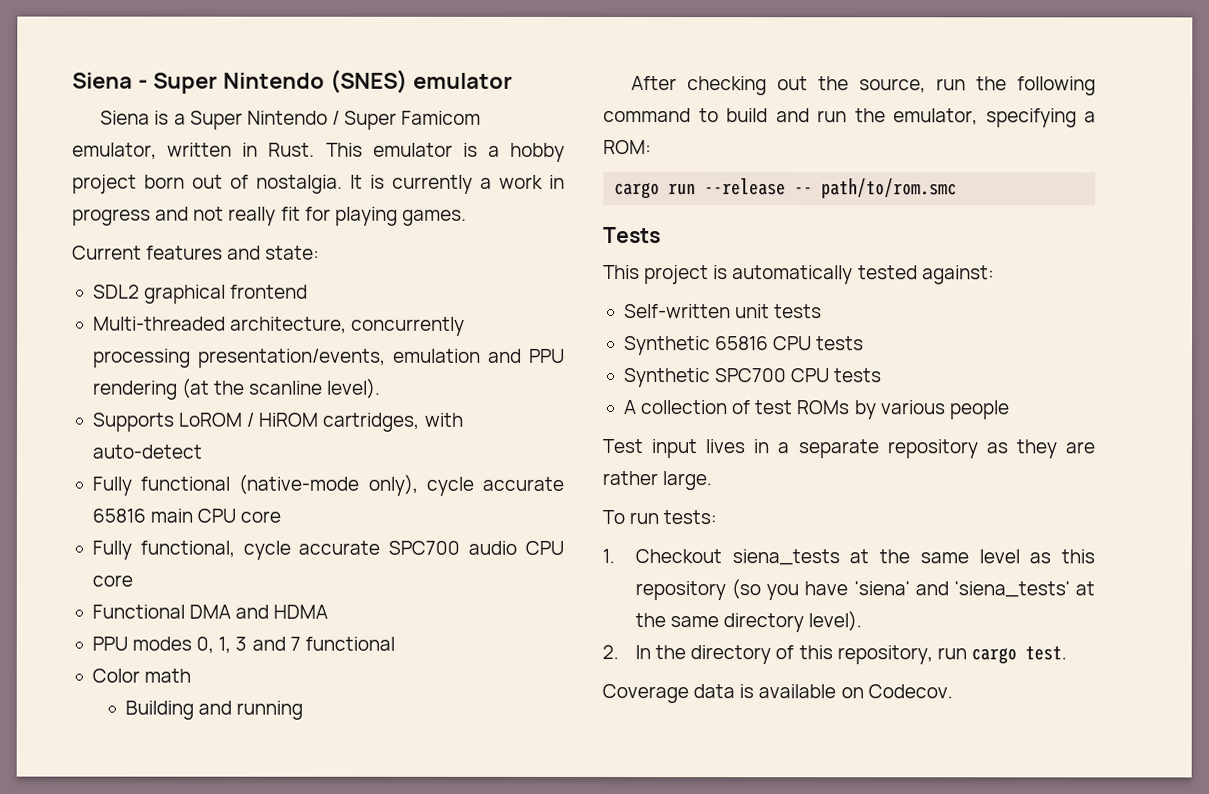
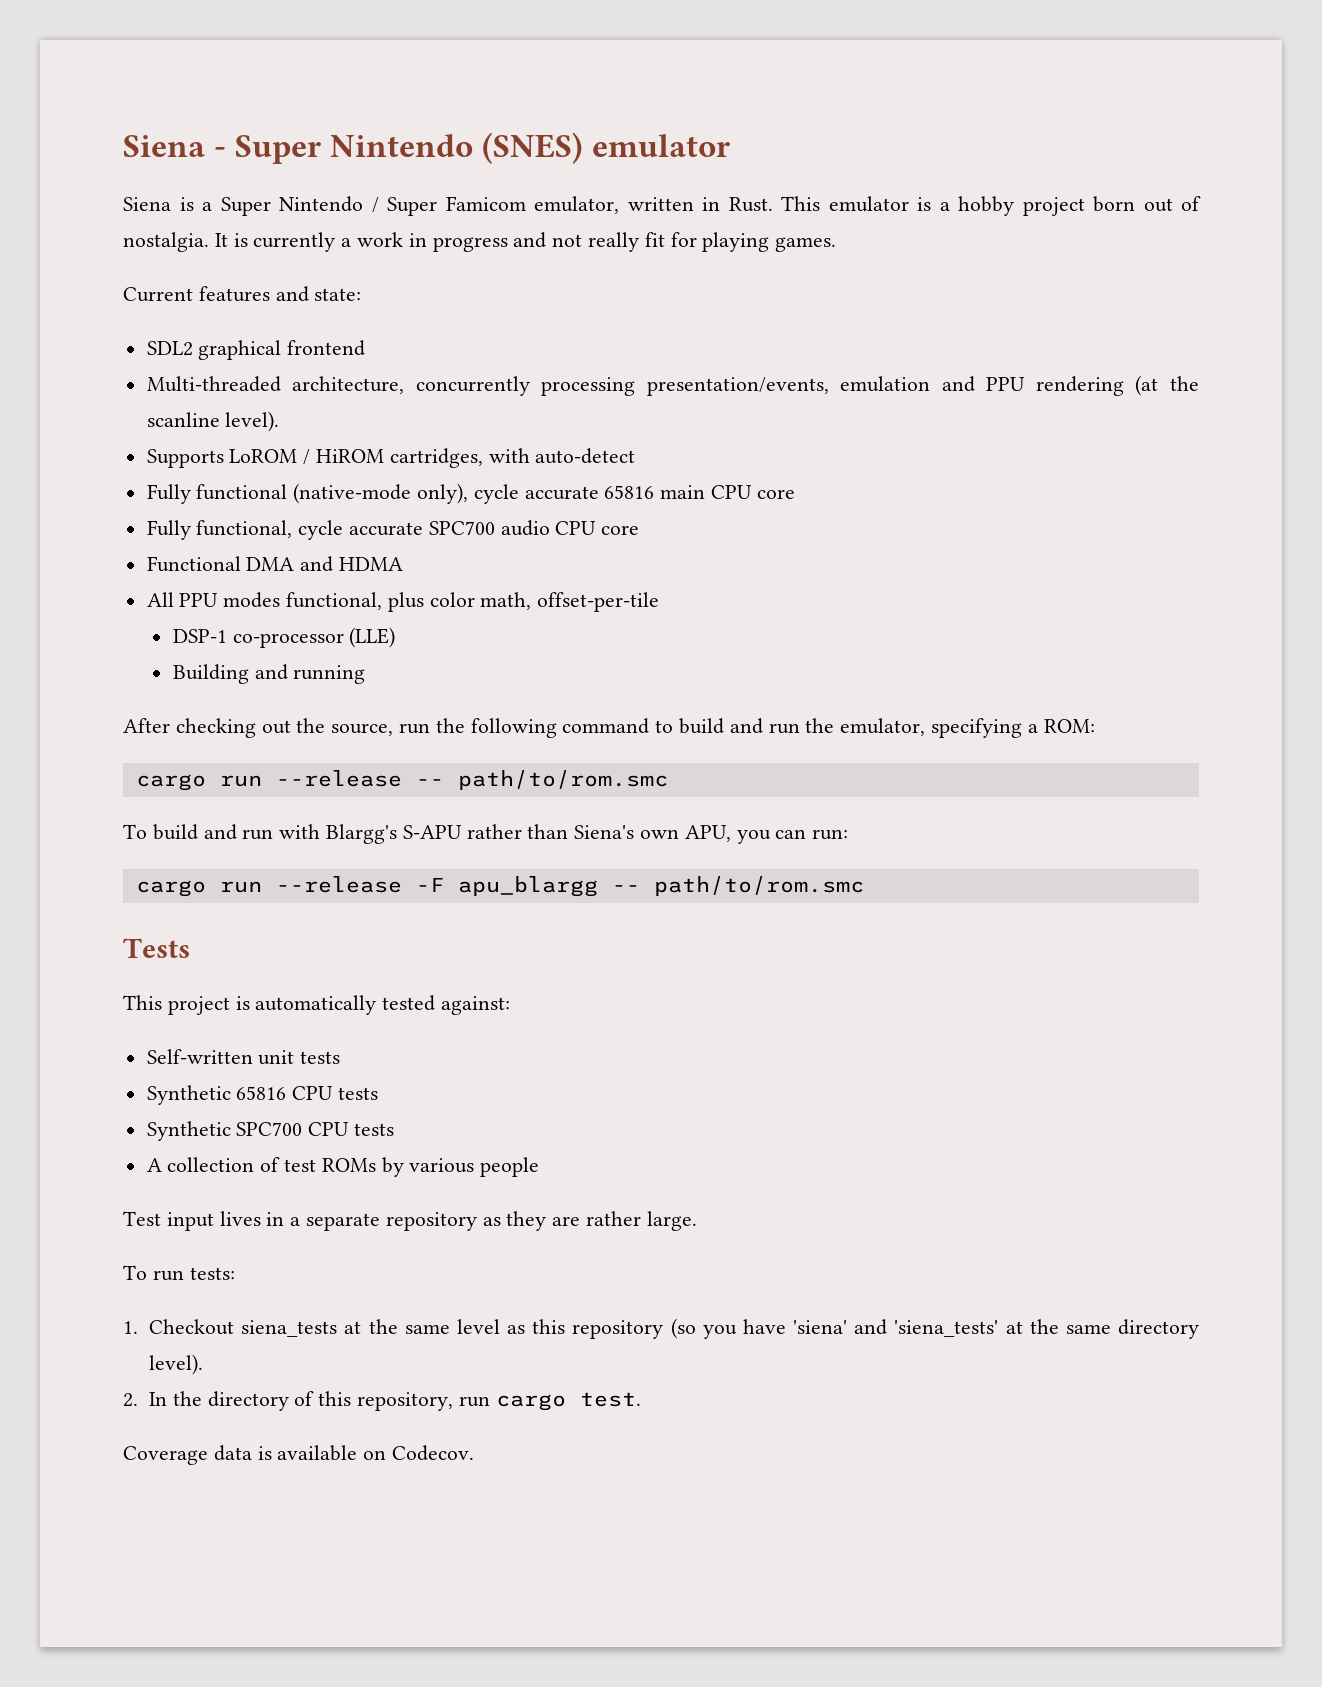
- PPU modes 0, 1, 3 and 7 functional
- Color math
+ All PPU modes functional, plus color math, offset-per-tile
+ DSP-1 co-processor (LLE)
+ To build and run with Blargg's S-APU rather than Siena's own APU, you can run:
+ cargo run --release -F apu_blargg -- path/to/rom.smc

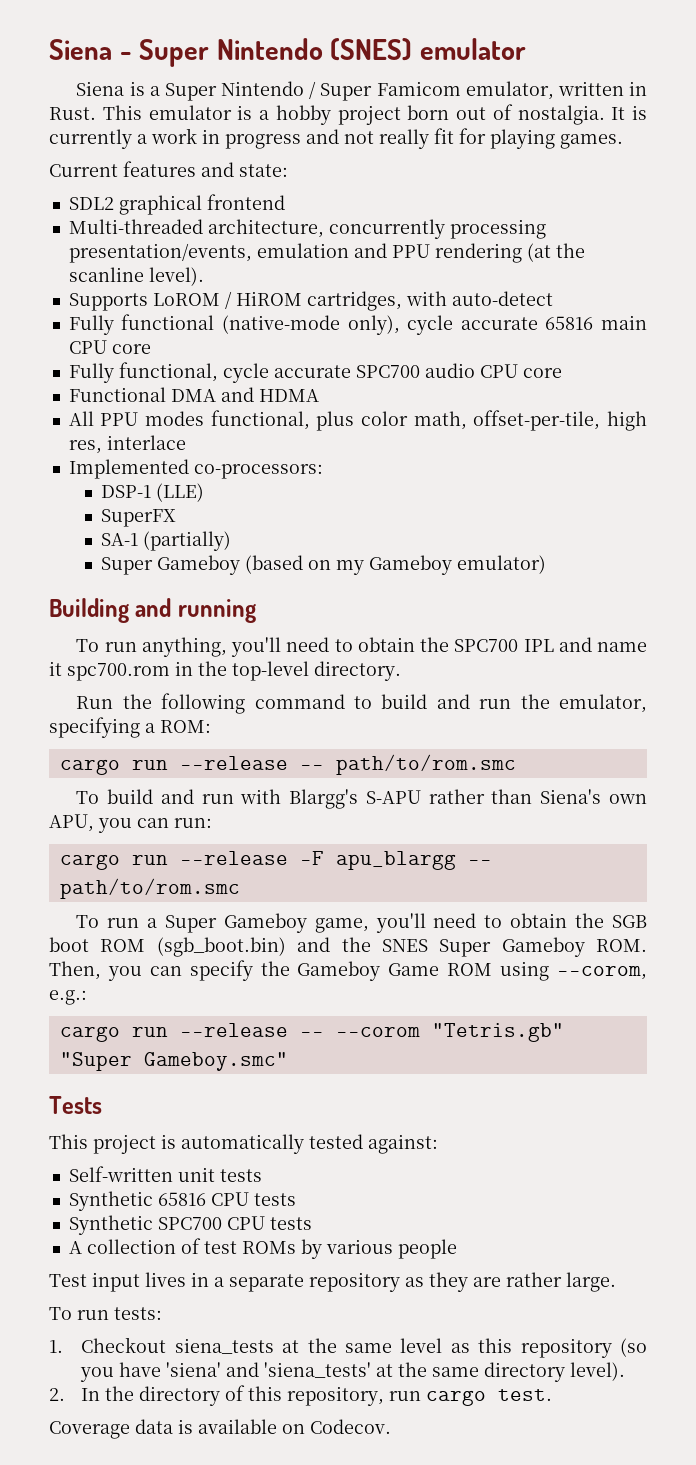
- All PPU modes functional, plus color math, offset-per-tile
+ All PPU modes functional, plus color math, offset-per-tile, high res, interlace
+ Implemented co-processors:
- DSP-1 co-processor (LLE)
+ DSP-1 (LLE)
+ SuperFX
+ SA-1 (partially)
+ Super Gameboy (based on my Gameboy emulator)
  Building and running
- After checking out the source, run the following command to build and run the emulator, specifying a ROM:
+ To run anything, you'll need to obtain the SPC700 IPL and name it spc700.rom in the top-level directory.
+ Run the following command to build and run the emulator, specifying a ROM:
+ To run a Super Gameboy game, you'll need to obtain the SGB boot ROM (sgb_boot.bin) and the SNES Super Gameboy ROM. Then, you can specify the Gameboy Game ROM using --corom, e.g.:
+ cargo run --release -- --corom "Tetris.gb" "Super Gameboy.smc"

